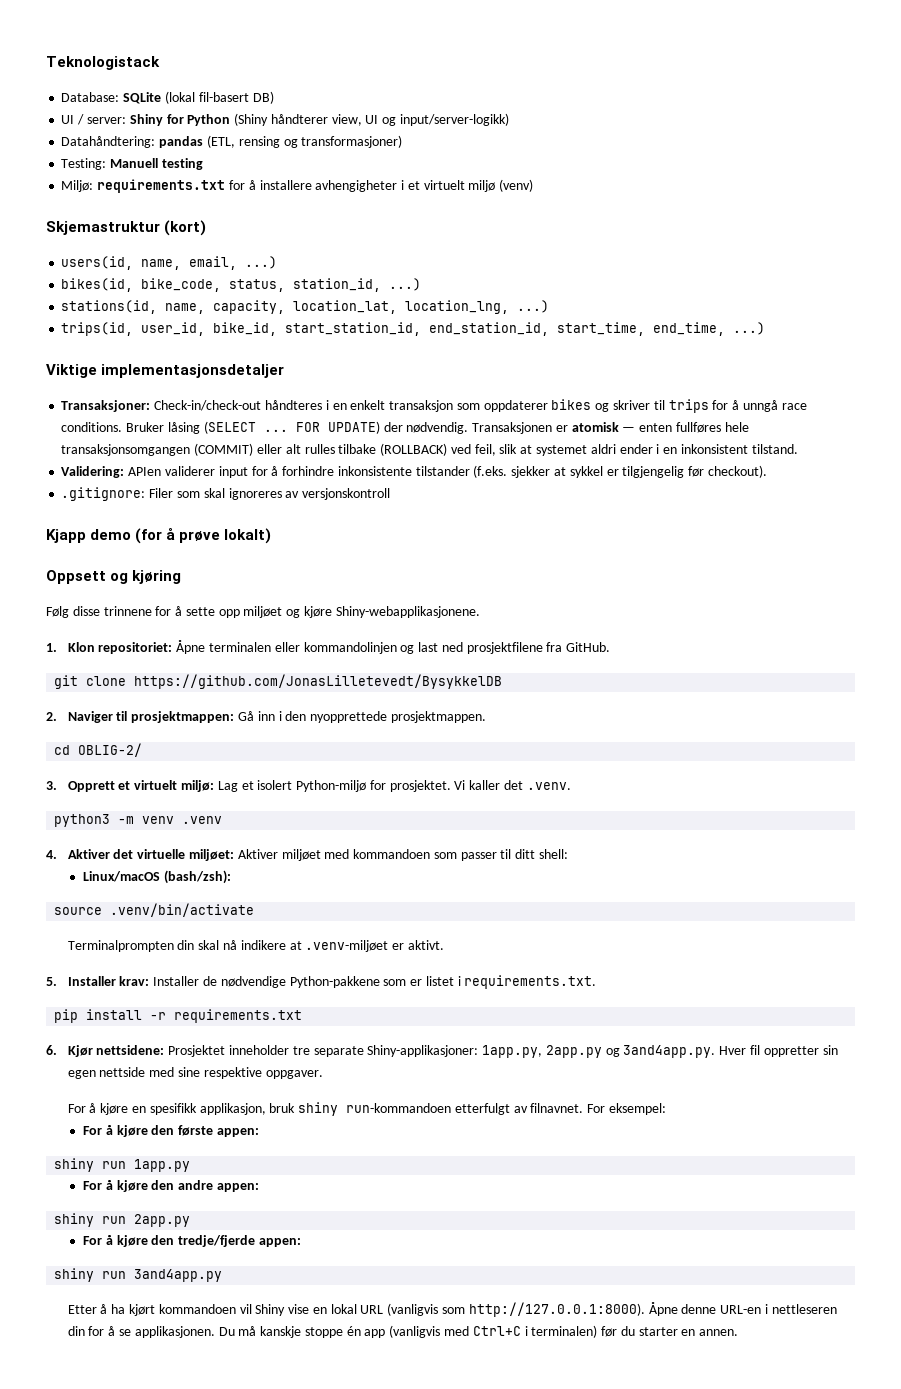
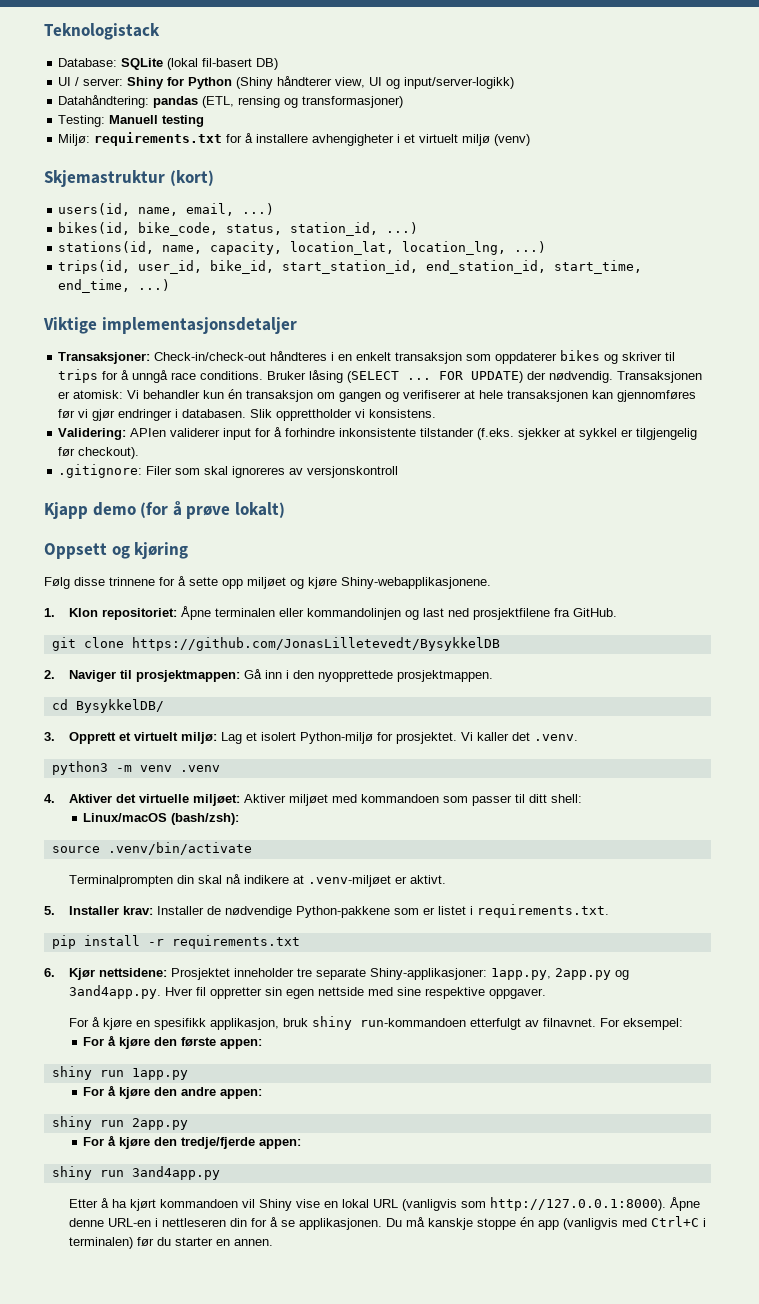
- Transaksjonen er atomisk — enten fullføres hele transaksjonsomgangen (COMMIT) eller alt rulles tilbake (ROLLBACK) ved feil, slik at systemet aldri ender i en inkonsistent tilstand.
+ Transaksjonen er atomisk: Vi behandler kun én transaksjon om gangen og verifiserer at hele transaksjonen kan gjennomføres før vi gjør endringer i databasen. Slik opprettholder vi konsistens.
- cd OBLIG-2/
+ cd BysykkelDB/

